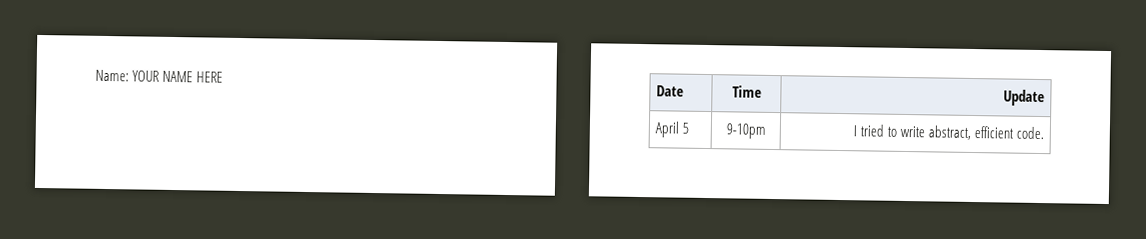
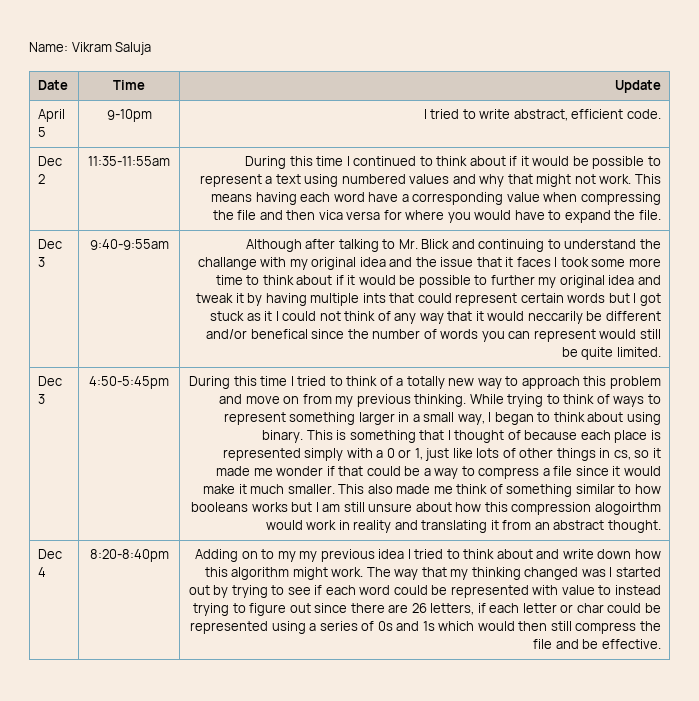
- Name: YOUR NAME HERE
+ Name: Vikram Saluja
+ Dec 2 | 11:35-11:55am | During this time I continued to think about if it would be possible to represent a text using numbered values and why that might not work. This means having each word have a corresponding value when compressing the file and then vica versa for where you would have to expand the file.
+ Dec 3 | 9:40-9:55am | Although after talking to Mr. Blick and continuing to understand the challange with my original idea and the issue that it faces I took some more time to think about if it would be possible to further my original idea and tweak it by having multiple ints that could represent certain words but I got stuck as it I could not think of any way that it would neccarily be different and/or benefical since the number of words you can represent would still be quite limited.
+ Dec 3 | 4:50-5:45pm | During this time I tried to think of a totally new way to approach this problem and move on from my previous thinking. While trying to think of ways to represent something larger in a small way, I began to think about using binary. This is something that I thought of because each place is represented simply with a 0 or 1, just like lots of other things in cs, so it made me wonder if that could be a way to compress a file since it would make it much smaller. This also made me think of something similar to how booleans works but I am still unsure about how this compression alogoirthm would work in reality and translating it from an abstract thought.
+ Dec 4 | 8:20-8:40pm | Adding on to my my previous idea I tried to think about and write down how this algorithm might work. The way that my thinking changed was I started out by trying to see if each word could be represented with value to instead trying to figure out since there are 26 letters, if each letter or char could be represented using a series of 0s and 1s which would then still compress the file and be effective.

